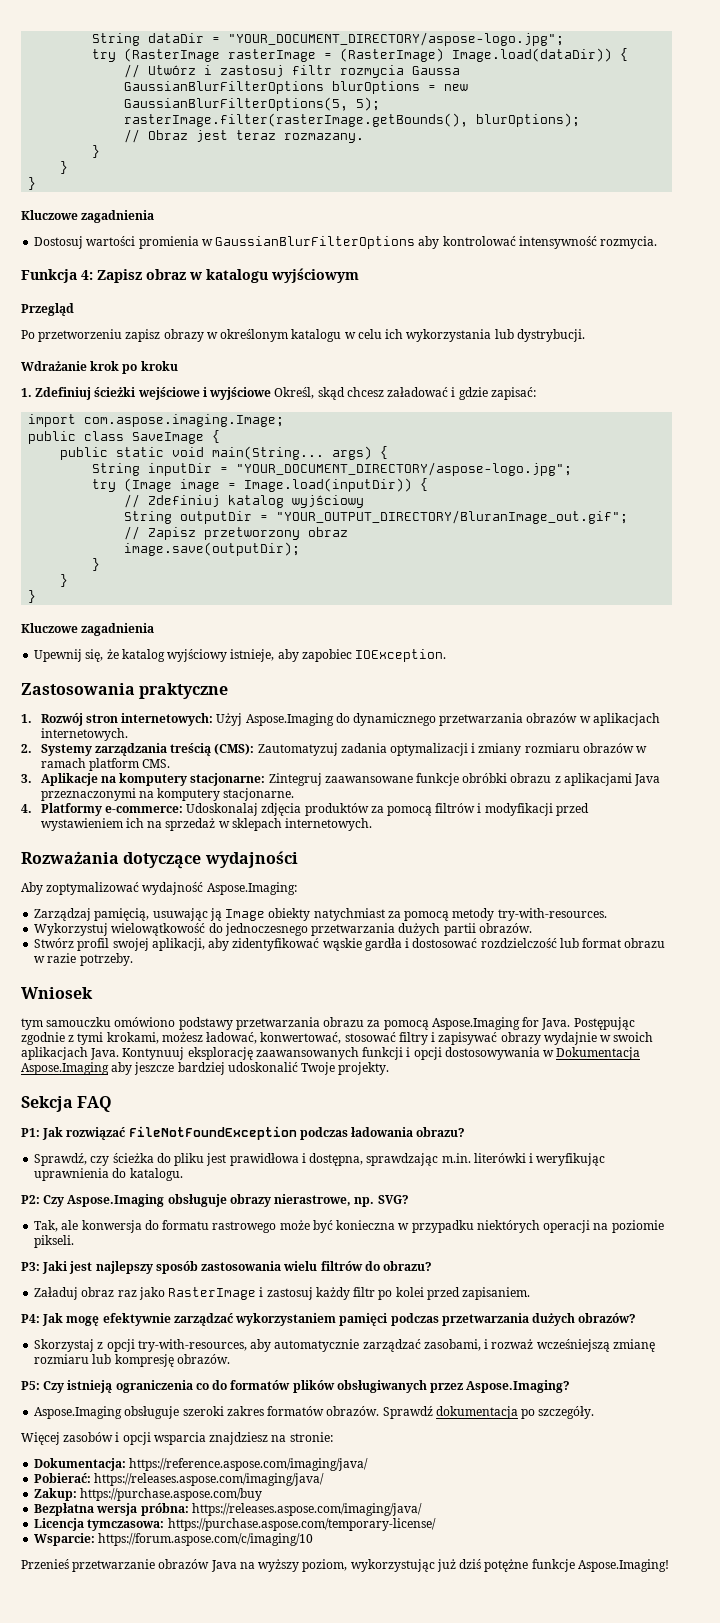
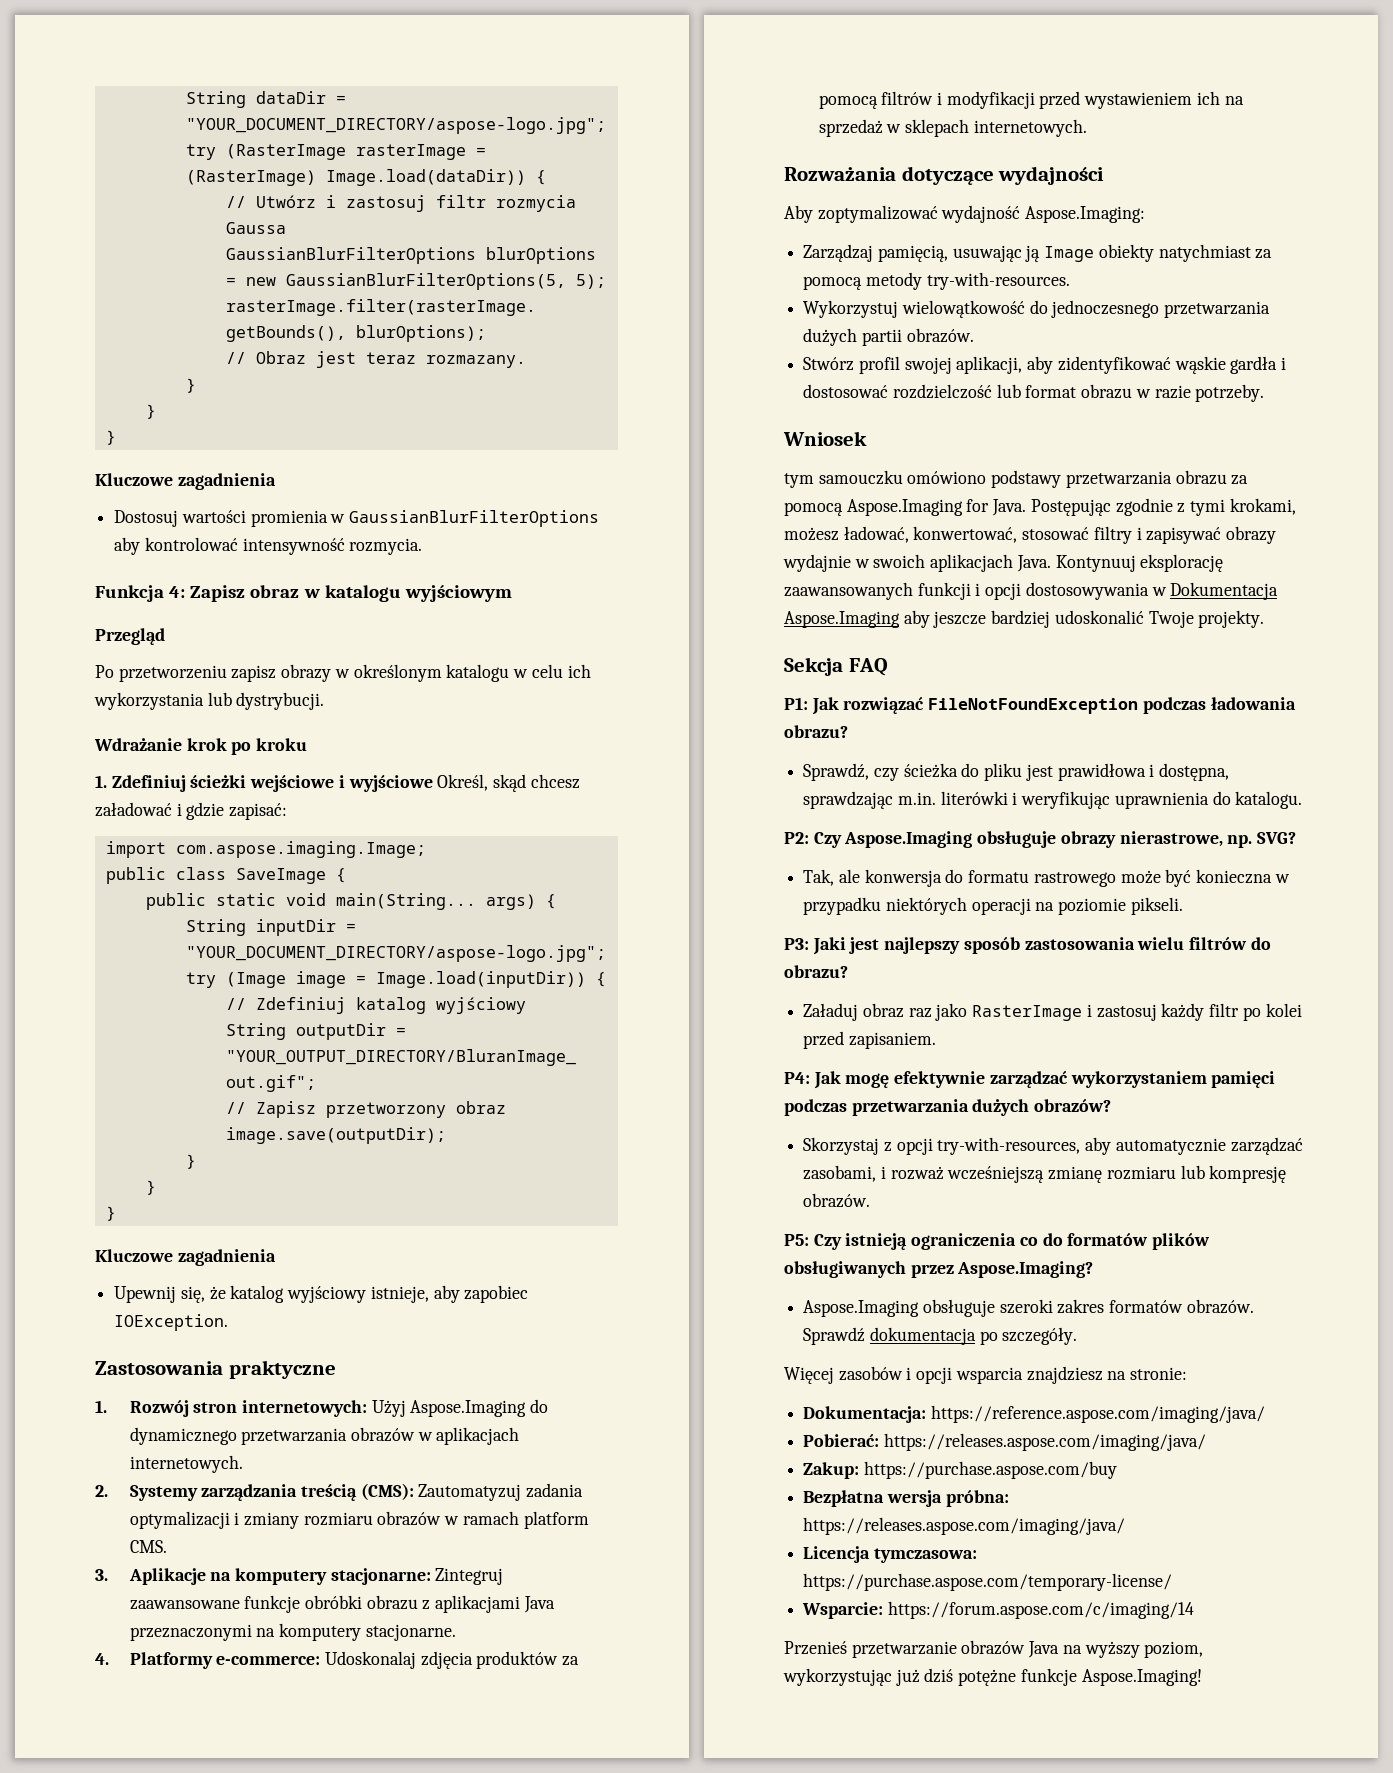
- Wsparcie: https://forum.aspose.com/c/imaging/10
+ Wsparcie: https://forum.aspose.com/c/imaging/14

